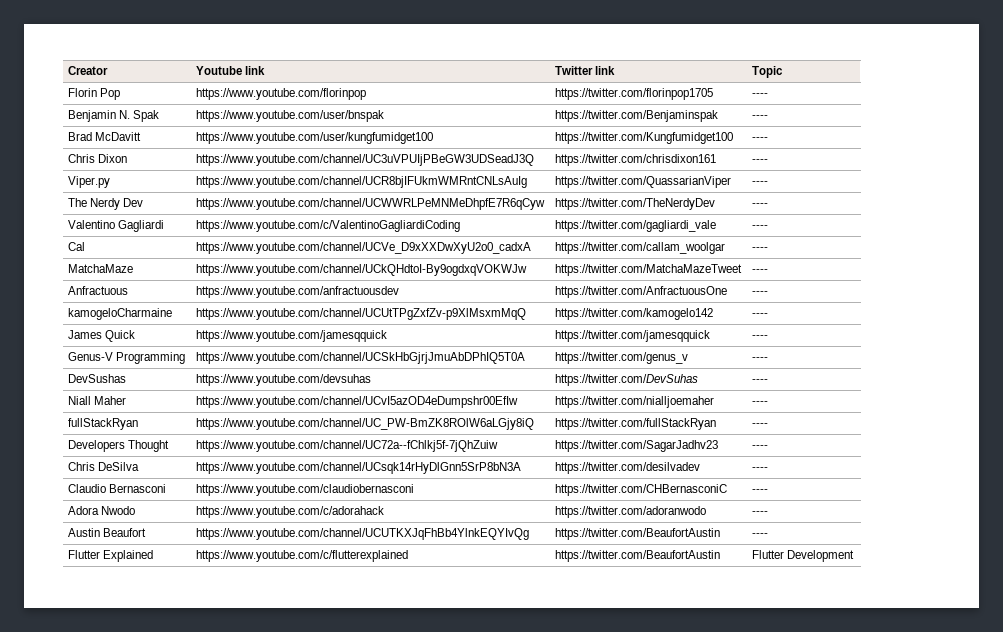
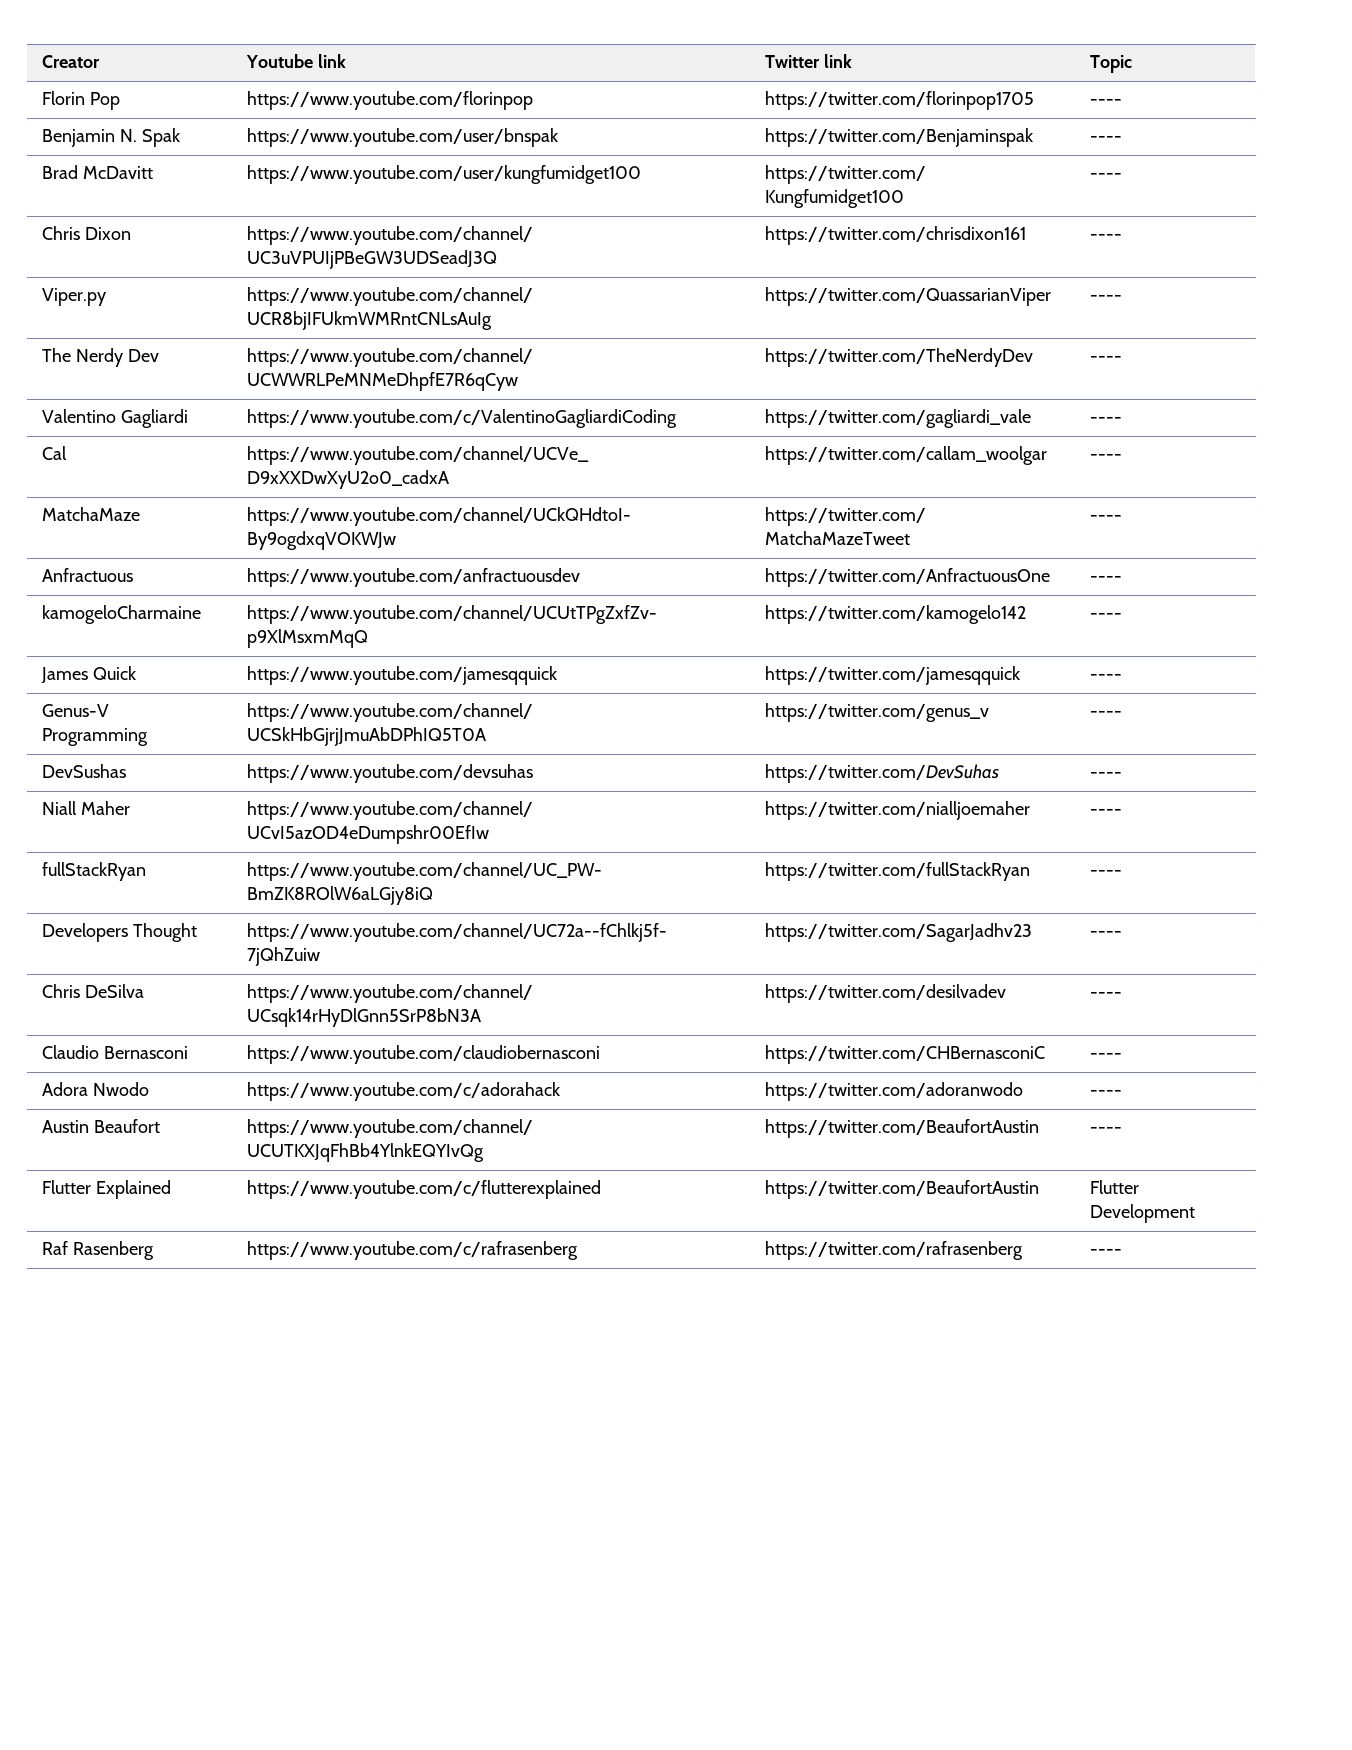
+ Raf Rasenberg | https://www.youtube.com/c/rafrasenberg | https://twitter.com/rafrasenberg | ----

